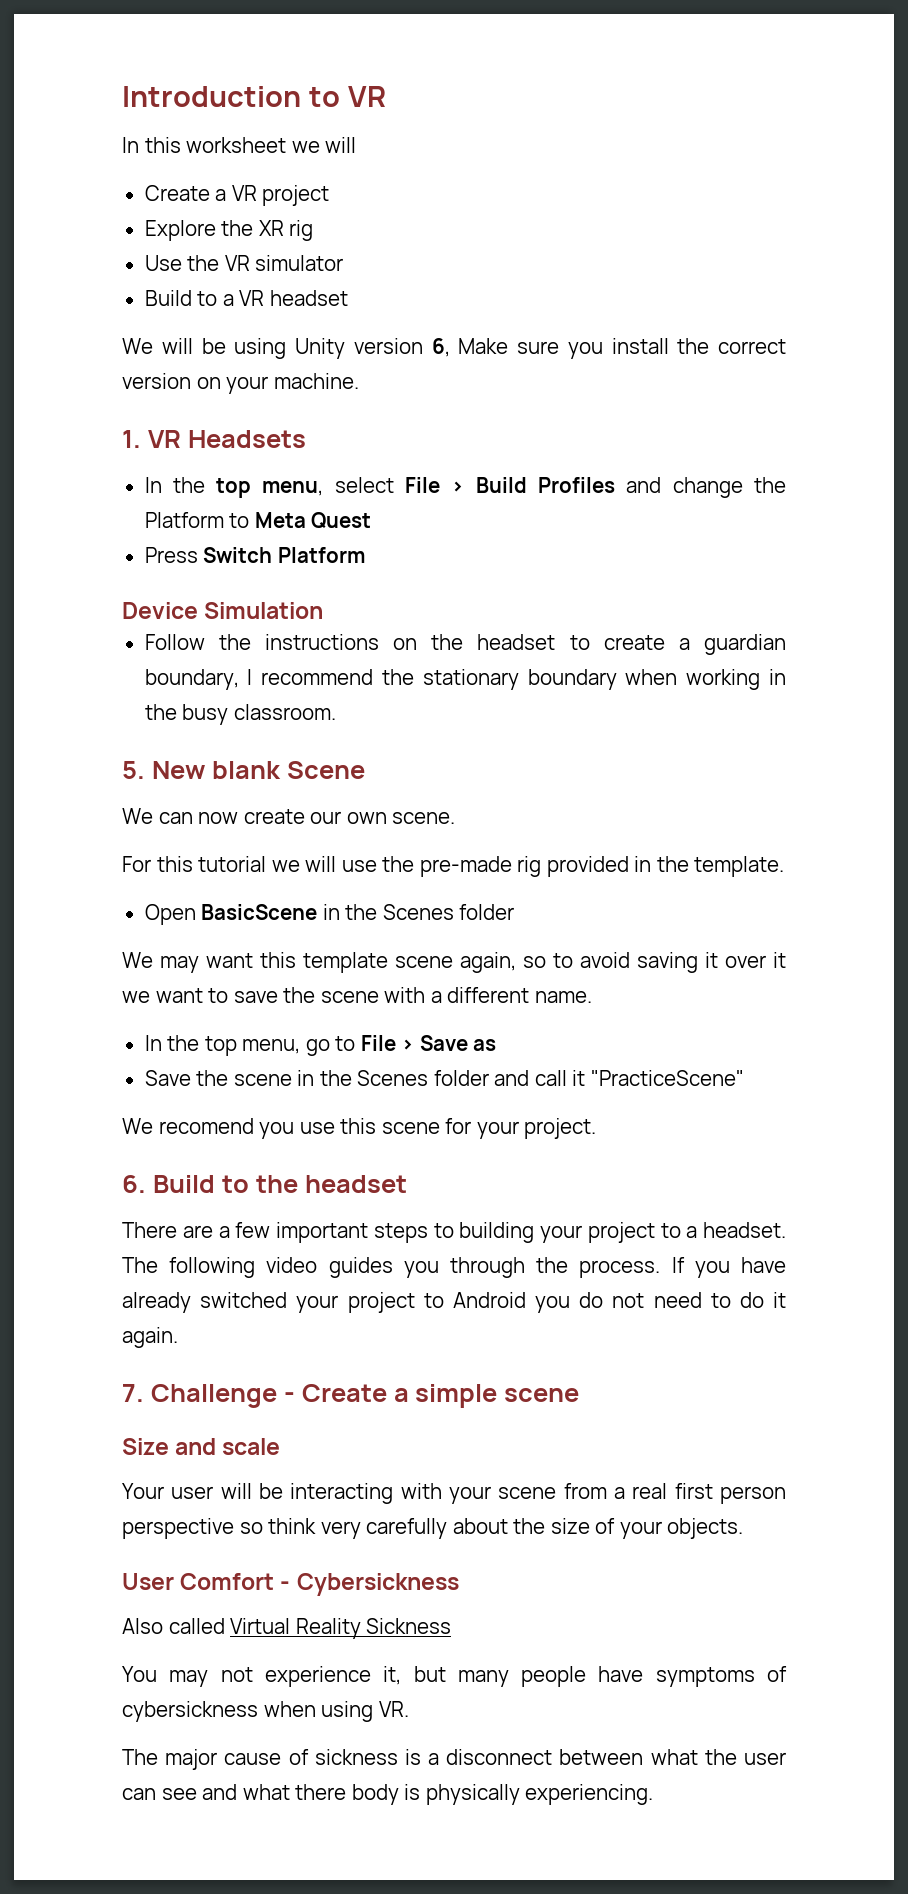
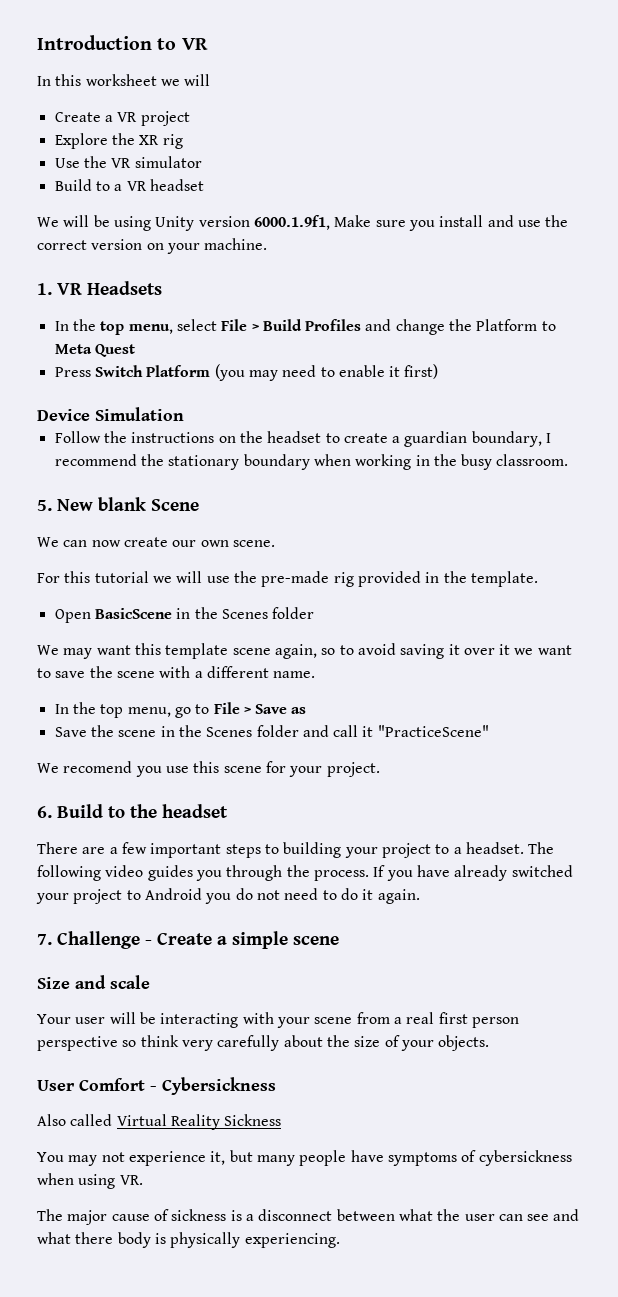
- We will be using Unity version 6, Make sure you install the correct version on your machine.
+ We will be using Unity version 6000.1.9f1, Make sure you install and use the correct version on your machine.
- Press Switch Platform
+ Press Switch Platform (you may need to enable it first)

